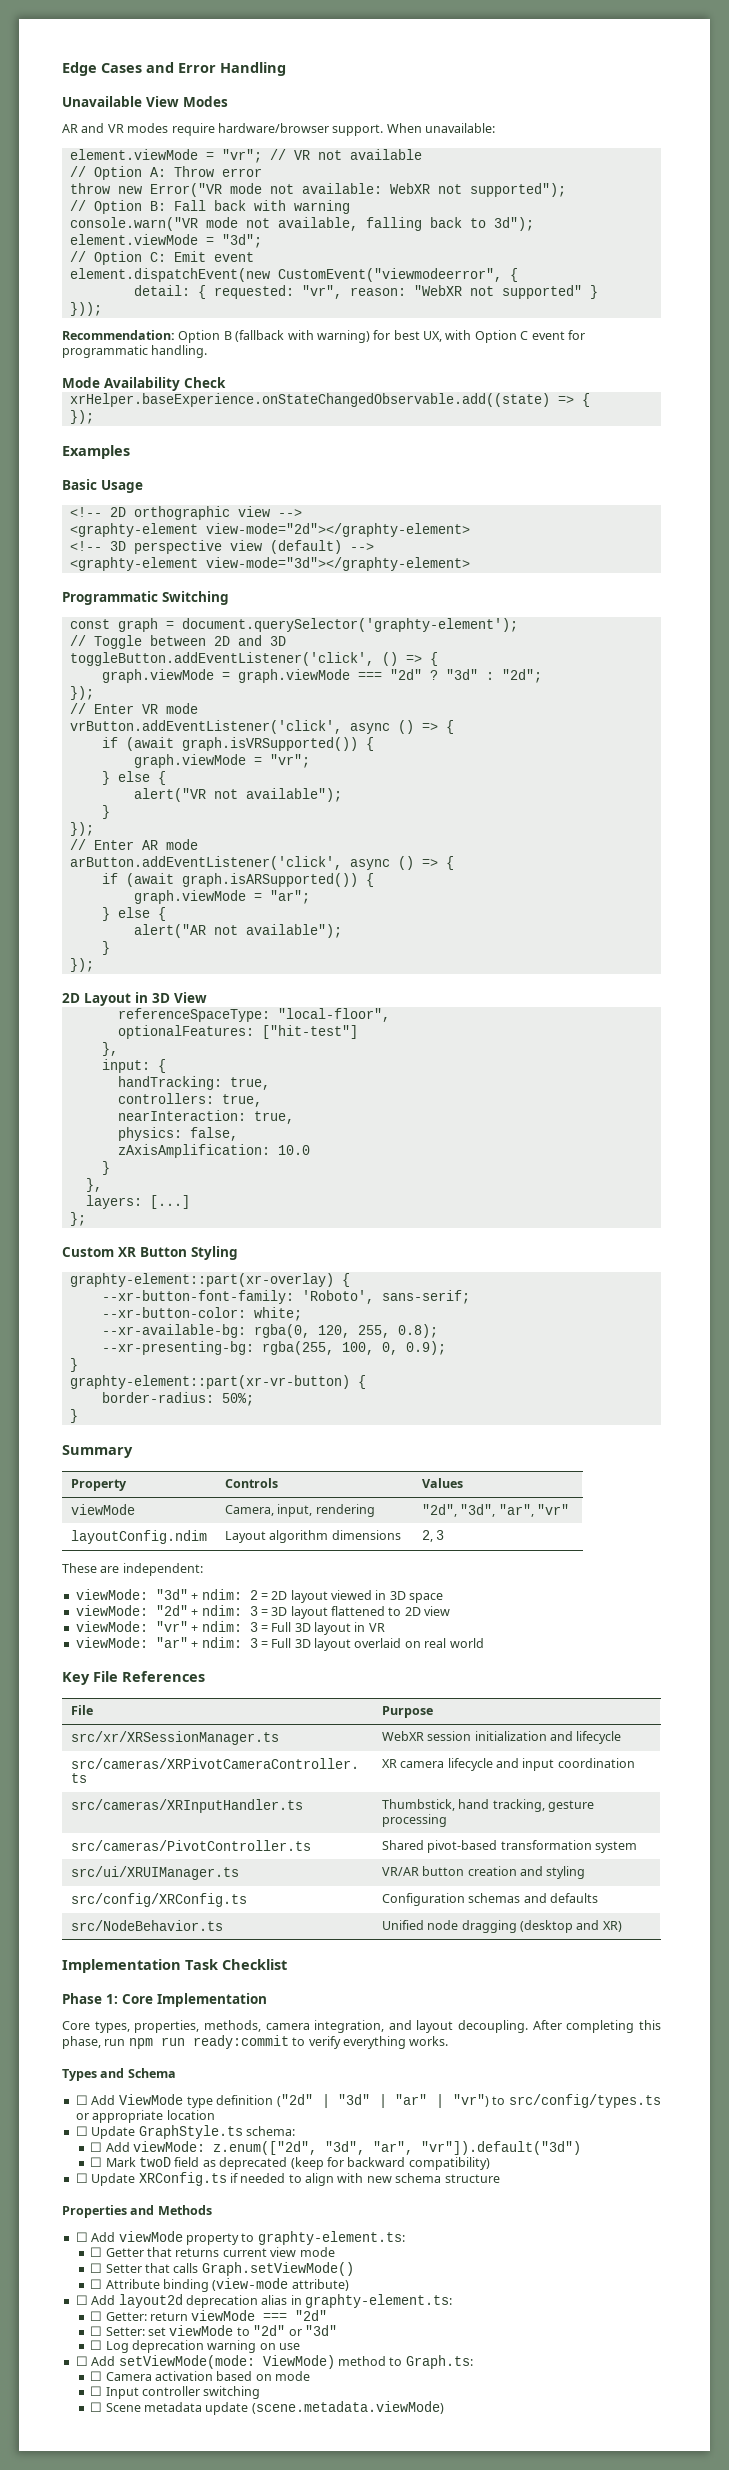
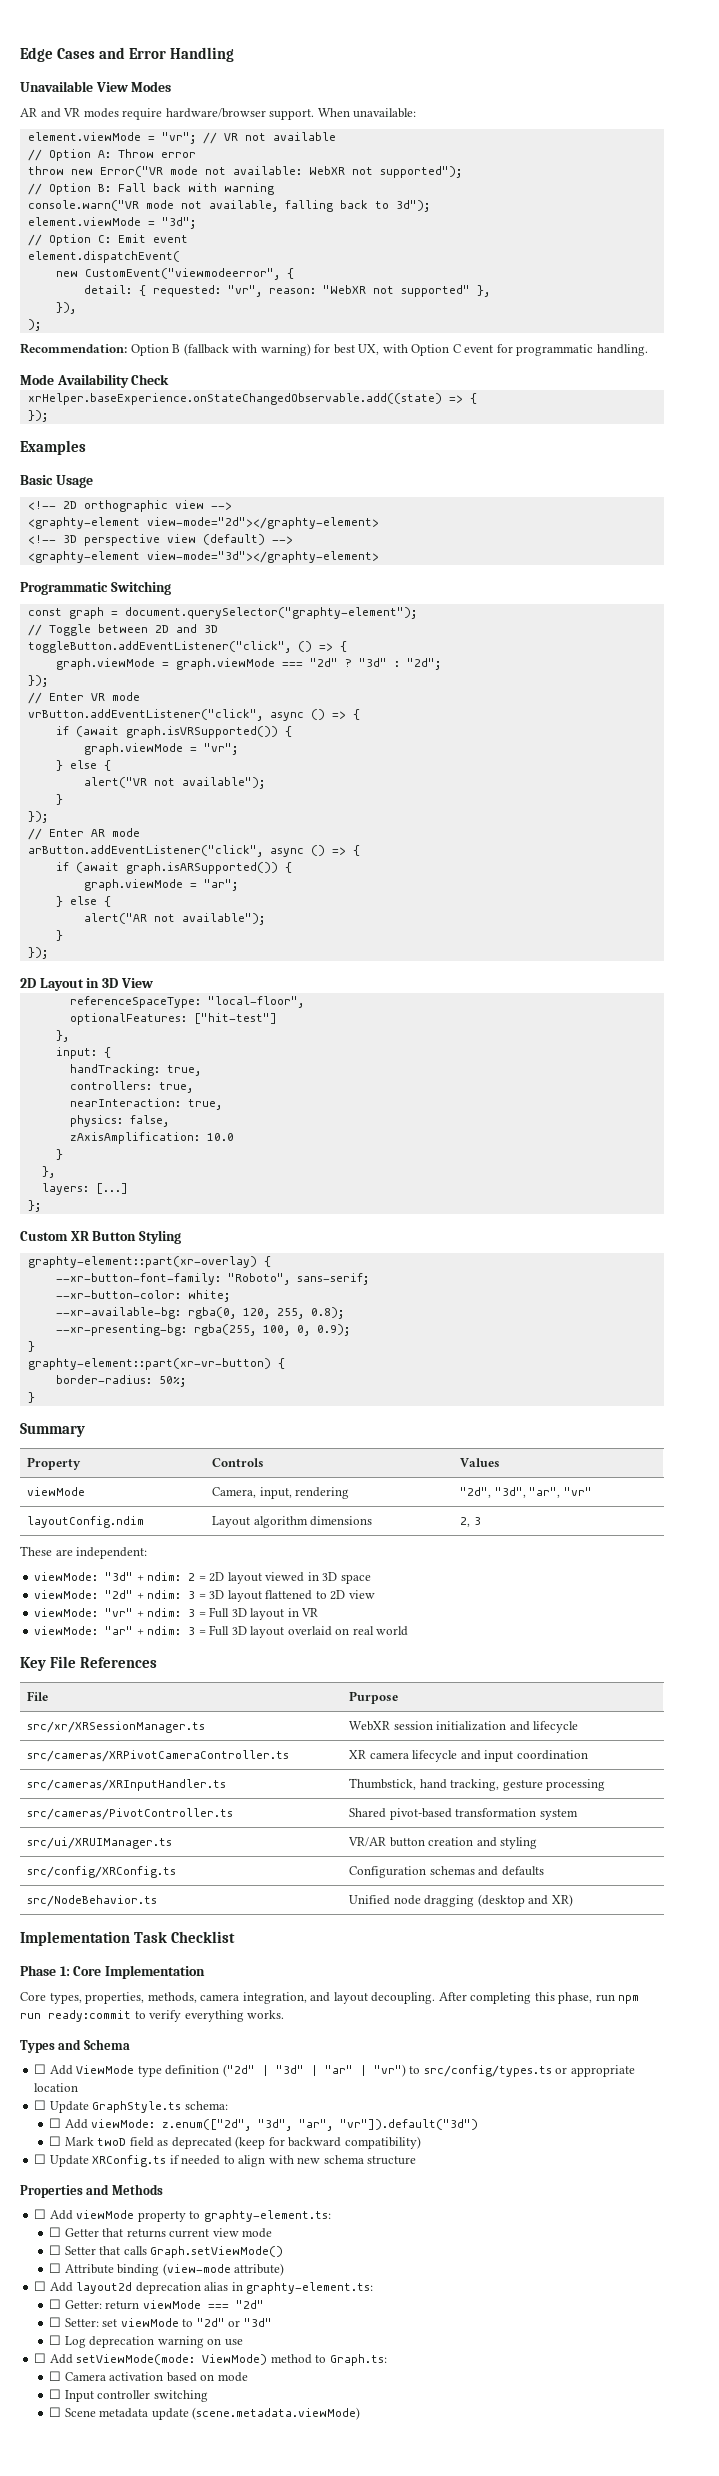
- element.dispatchEvent(new CustomEvent("viewmodeerror", {
+ element.dispatchEvent(
+ new CustomEvent("viewmodeerror", {
- detail: { requested: "vr", reason: "WebXR not supported" }
- }));
+ detail: { requested: "vr", reason: "WebXR not supported" },
+ }),
+ );
- const graph = document.querySelector('graphty-element');
+ const graph = document.querySelector("graphty-element");
- toggleButton.addEventListener('click', () => {
+ toggleButton.addEventListener("click", () => {
- vrButton.addEventListener('click', async () => {
+ vrButton.addEventListener("click", async () => {
- arButton.addEventListener('click', async () => {
+ arButton.addEventListener("click", async () => {
- --xr-button-font-family: 'Roboto', sans-serif;
+ --xr-button-font-family: "Roboto", sans-serif;

